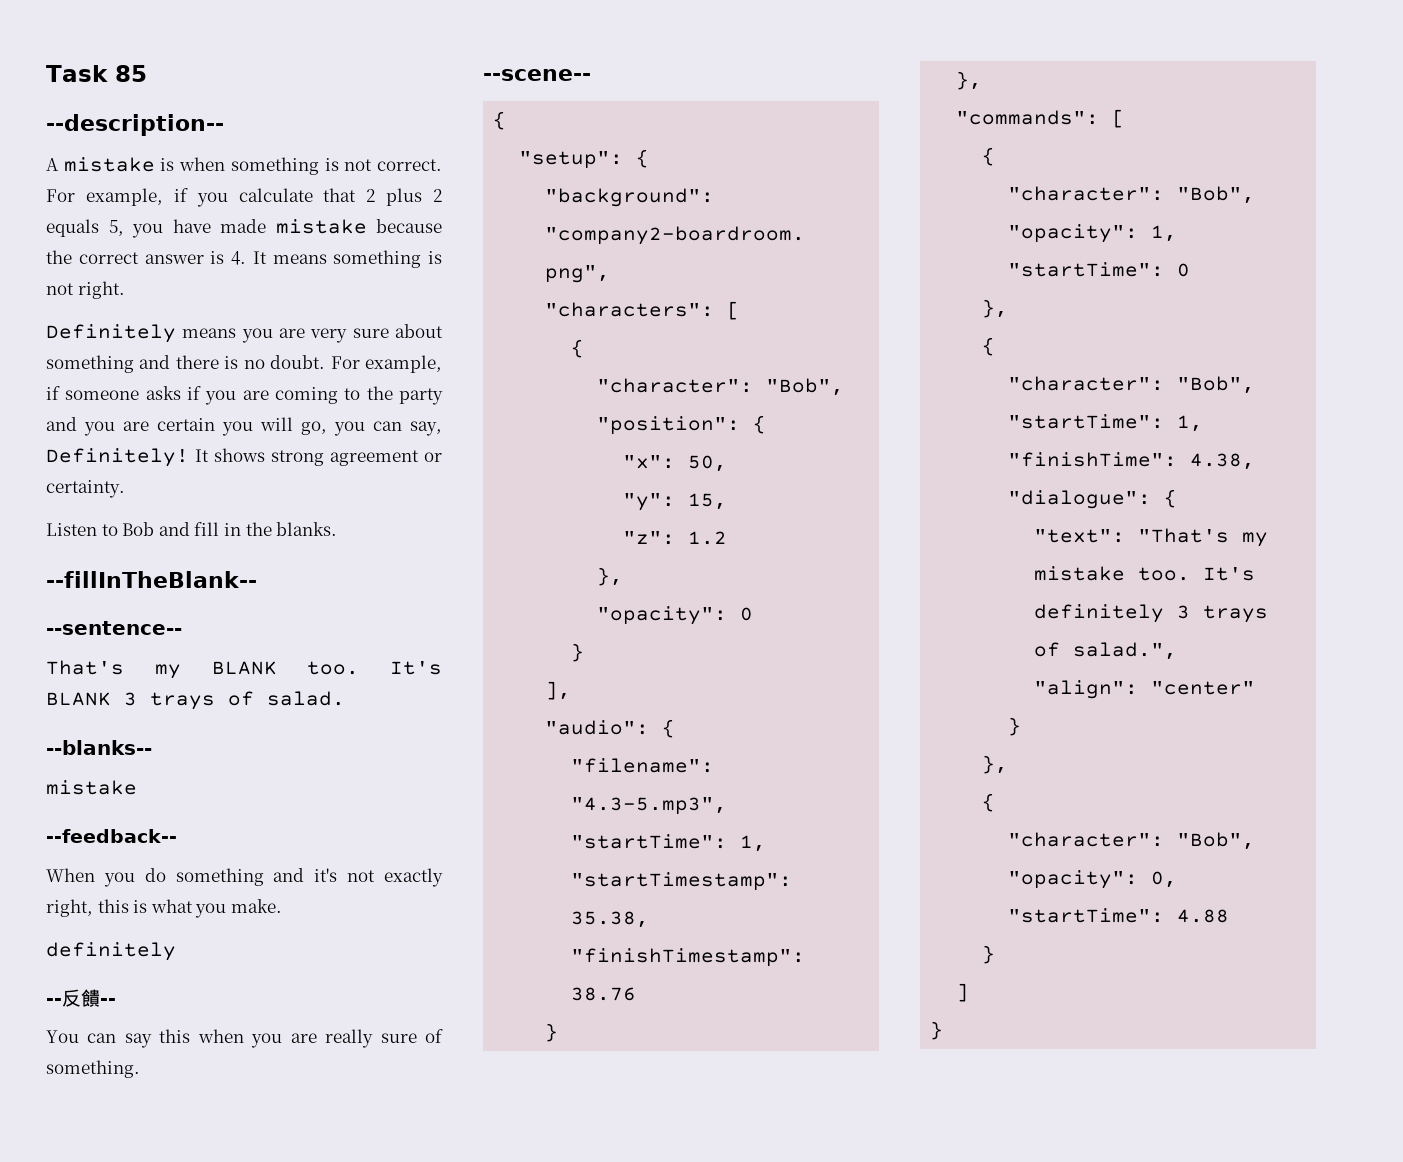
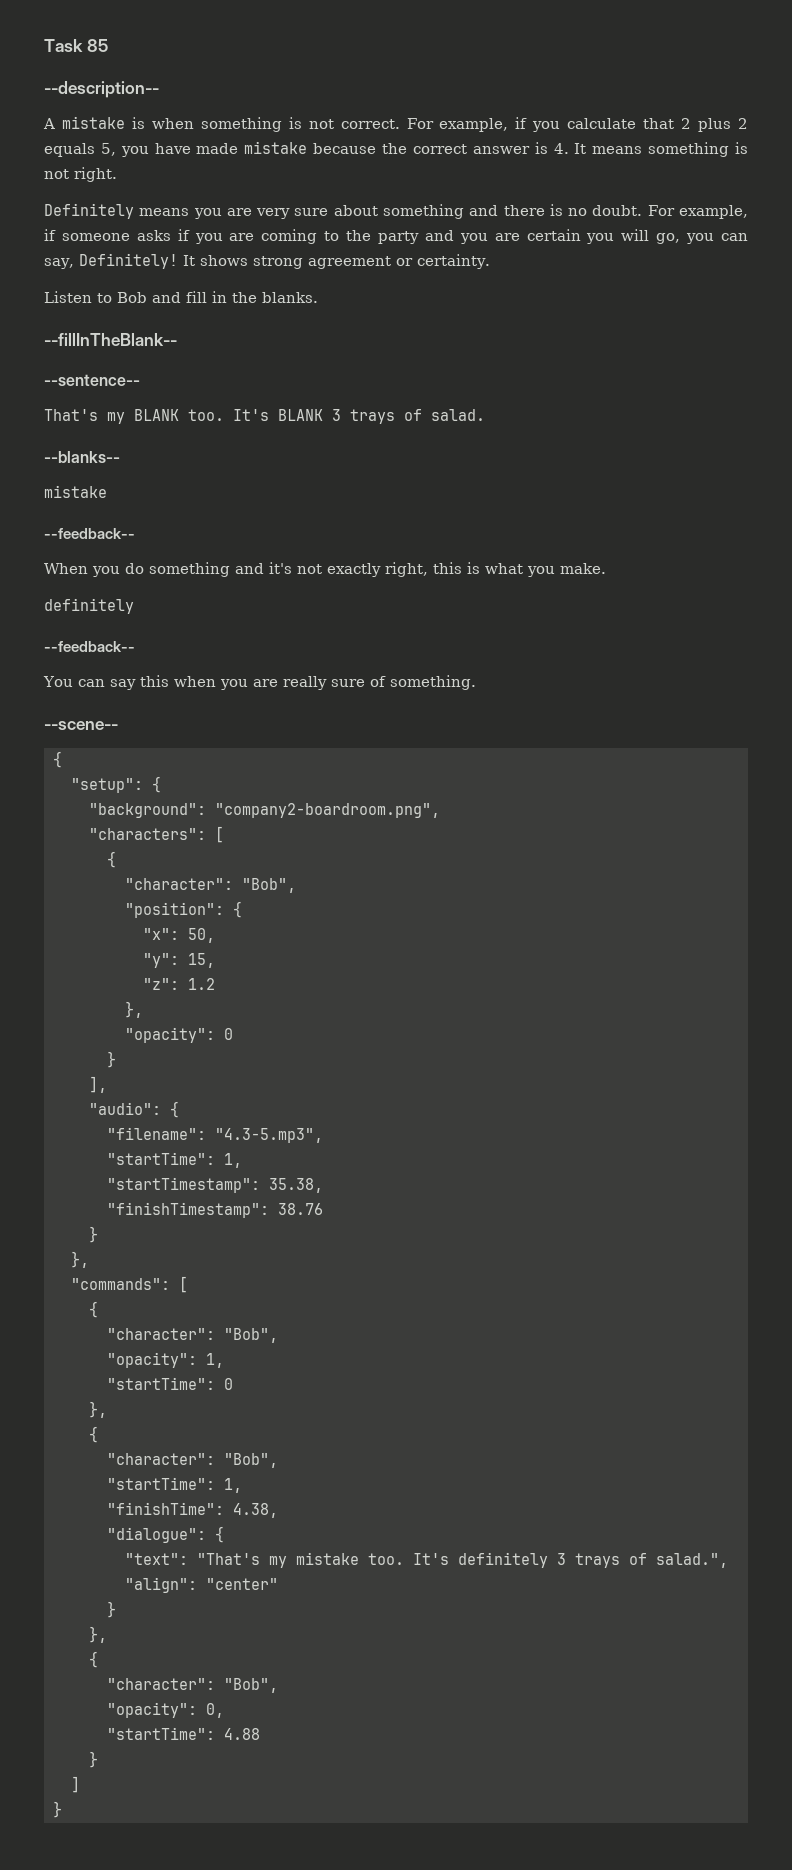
  When you do something and it's not exactly right, this is what you make.
  definitely
- --反饋--
+ --feedback--

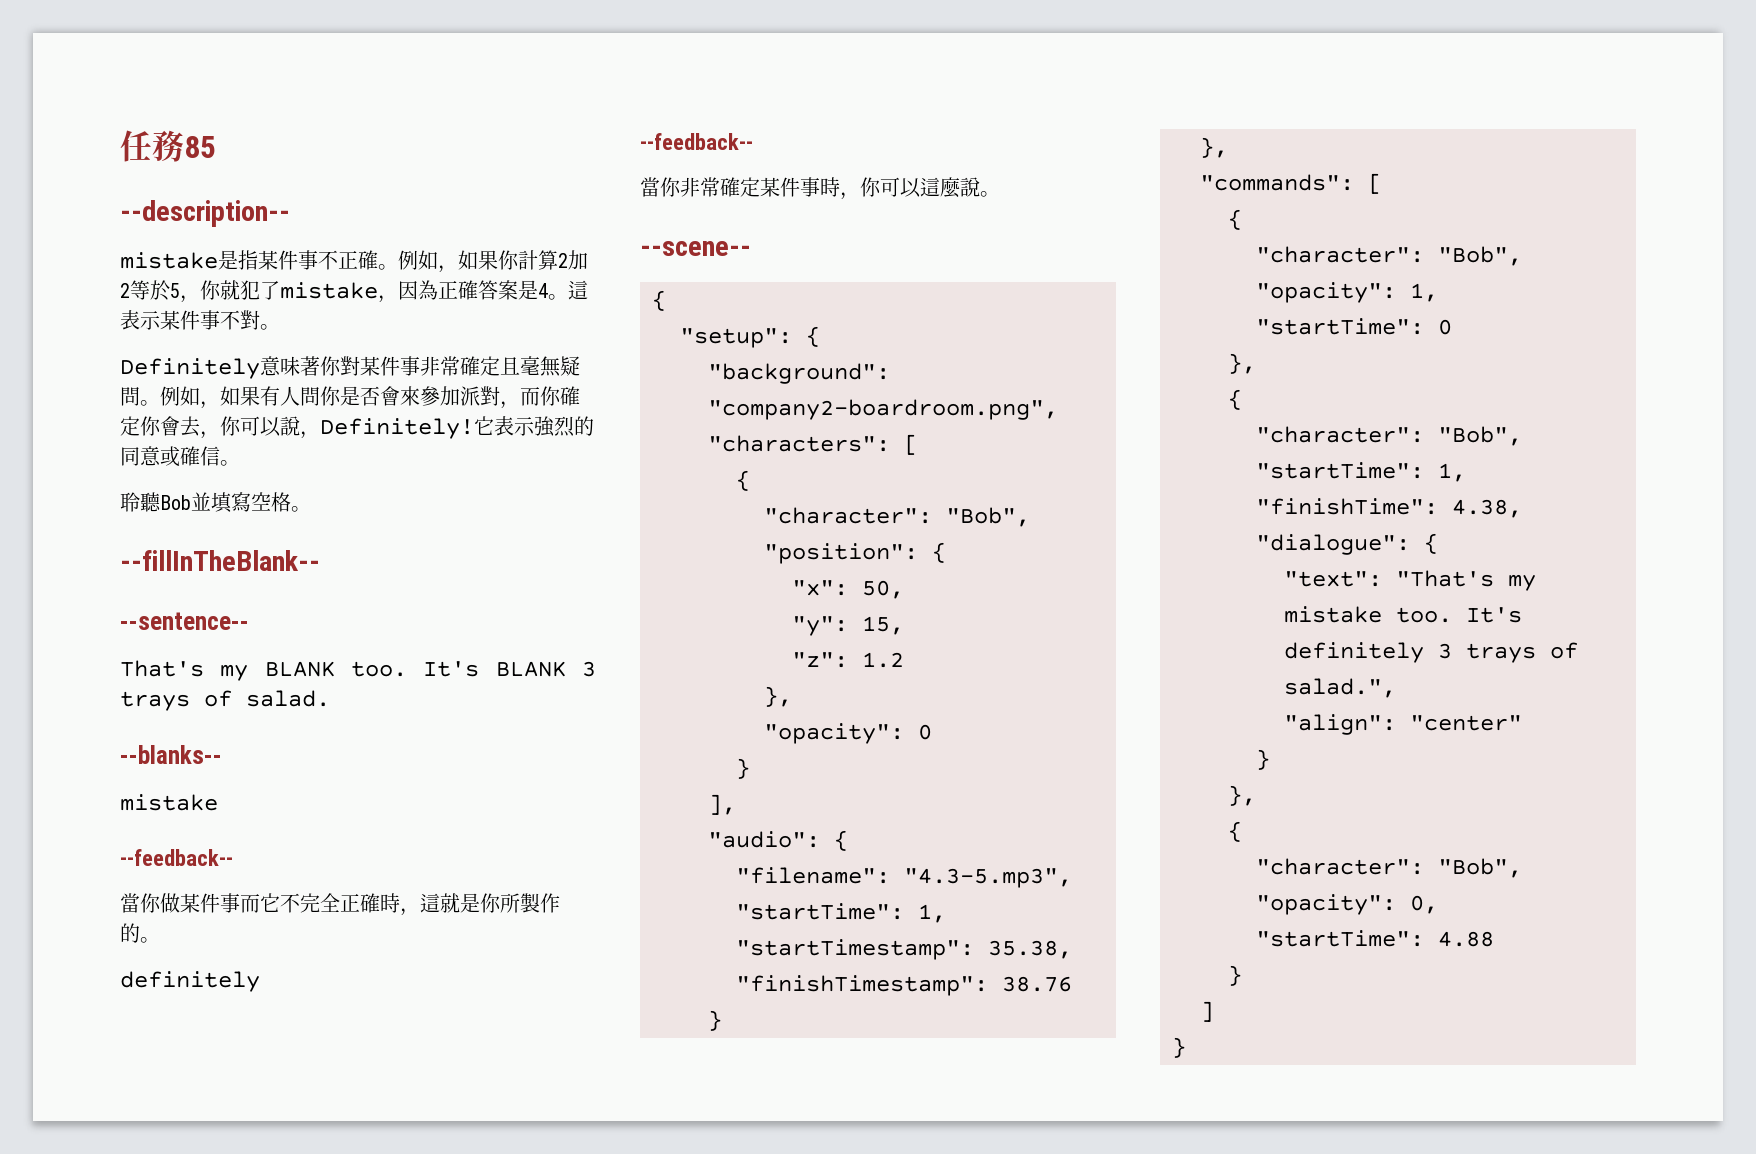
- Task 85
+ 任務85
- A mistake is when something is not correct. For example, if you calculate that 2 plus 2 equals 5, you have made mistake because the correct answer is 4. It means something is not right.
- Definitely means you are very sure about something and there is no doubt. For example, if someone asks if you are coming to the party and you are certain you will go, you can say, Definitely! It shows strong agreement or certainty.
- Listen to Bob and fill in the blanks.
+ mistake是指某件事不正確。例如，如果你計算2加2等於5，你就犯了mistake，因為正確答案是4。這表示某件事不對。
+ Definitely意味著你對某件事非常確定且毫無疑問。例如，如果有人問你是否會來參加派對，而你確定你會去，你可以說，Definitely!它表示強烈的同意或確信。
+ 聆聽Bob並填寫空格。
- When you do something and it's not exactly right, this is what you make.
+ 當你做某件事而它不完全正確時，這就是你所製作的。
  definitely
  --feedback--
- You can say this when you are really sure of something.
+ 當你非常確定某件事時，你可以這麼說。

